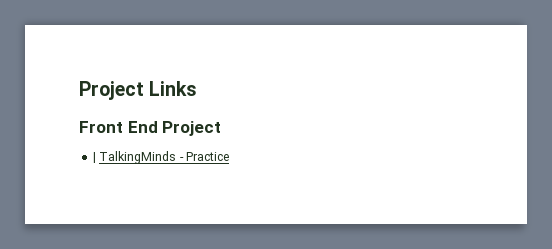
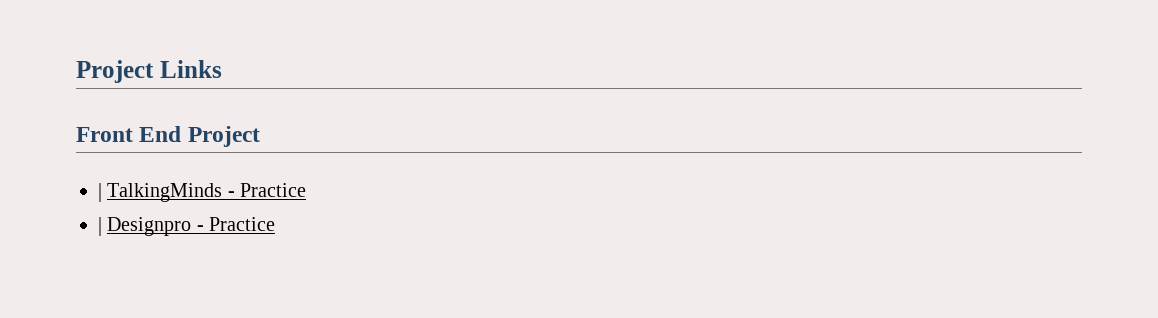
+ | Designpro - Practice

